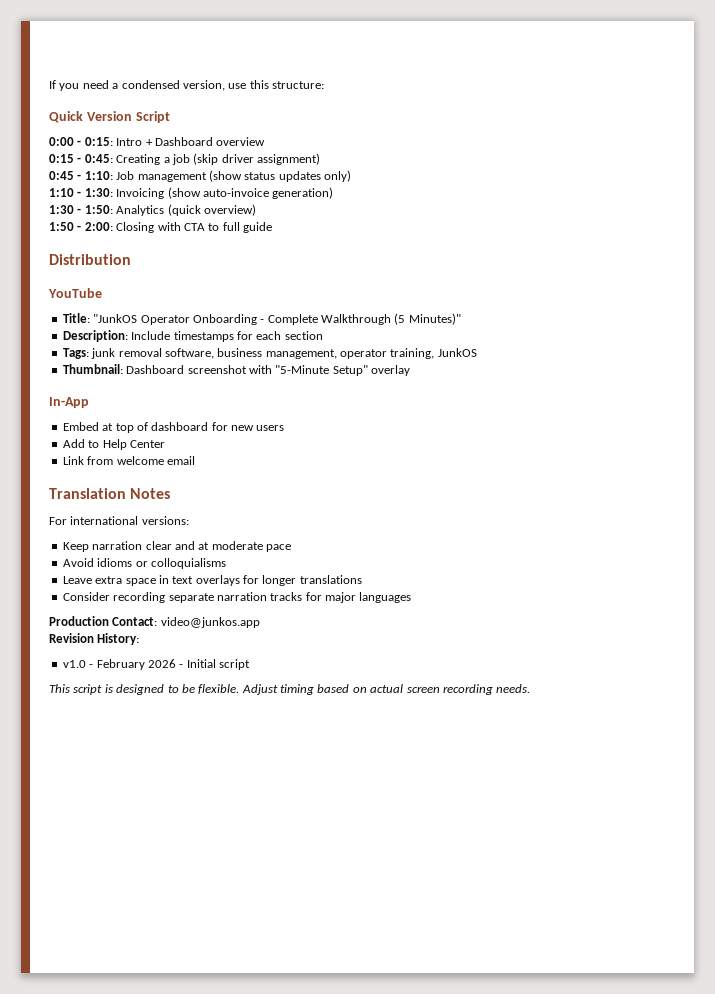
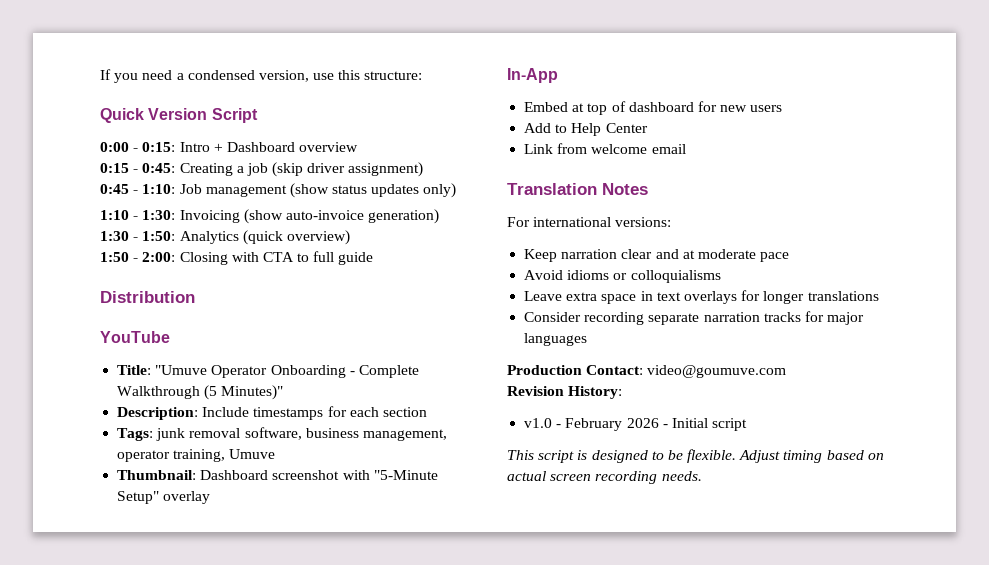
- Title: "JunkOS Operator Onboarding - Complete Walkthrough (5 Minutes)"
+ Title: "Umuve Operator Onboarding - Complete Walkthrough (5 Minutes)"
- Tags: junk removal software, business management, operator training, JunkOS
+ Tags: junk removal software, business management, operator training, Umuve
- Production Contact: video@junkos.app
+ Production Contact: video@goumuve.com

